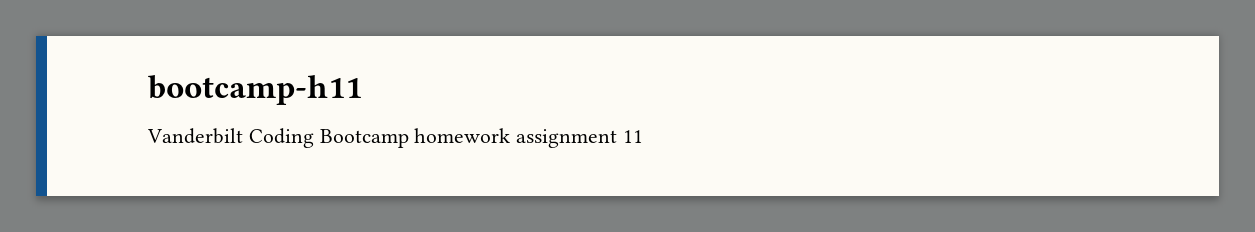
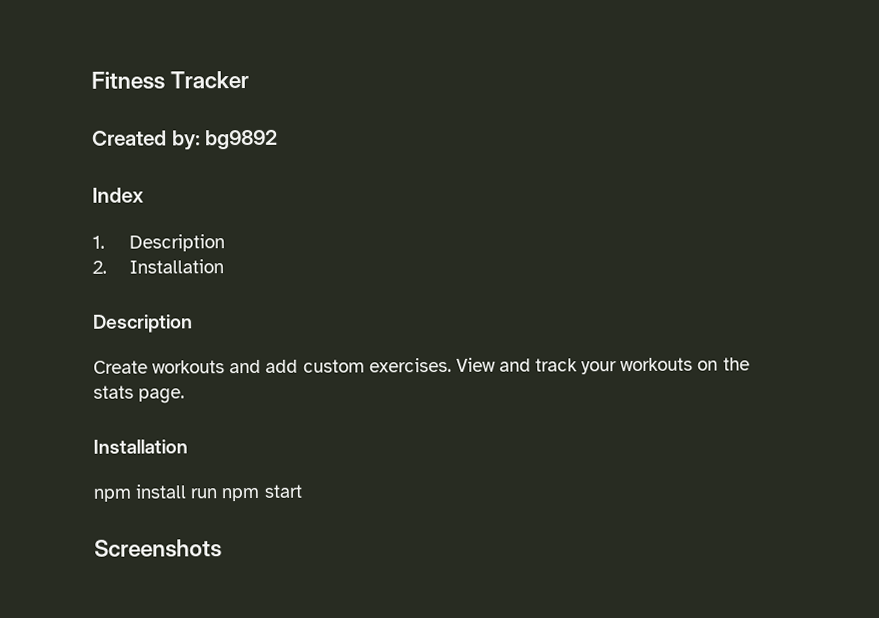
- bootcamp-h11
- Vanderbilt Coding Bootcamp homework assignment 11
+ Fitness Tracker
+ Created by: bg9892
+ Index
+ 1. Description
+ 2. Installation
+ Description
+ Create workouts and add custom exercises. View and track your workouts on the stats page.
+ Installation
+ npm install run npm start
+ Screenshots

